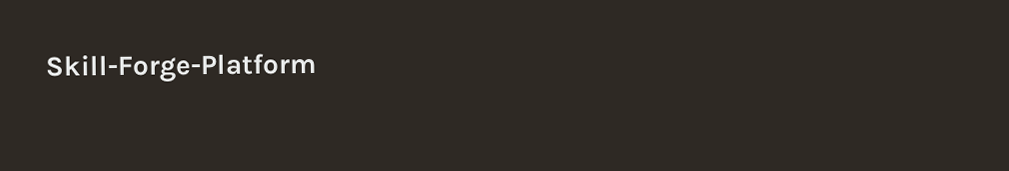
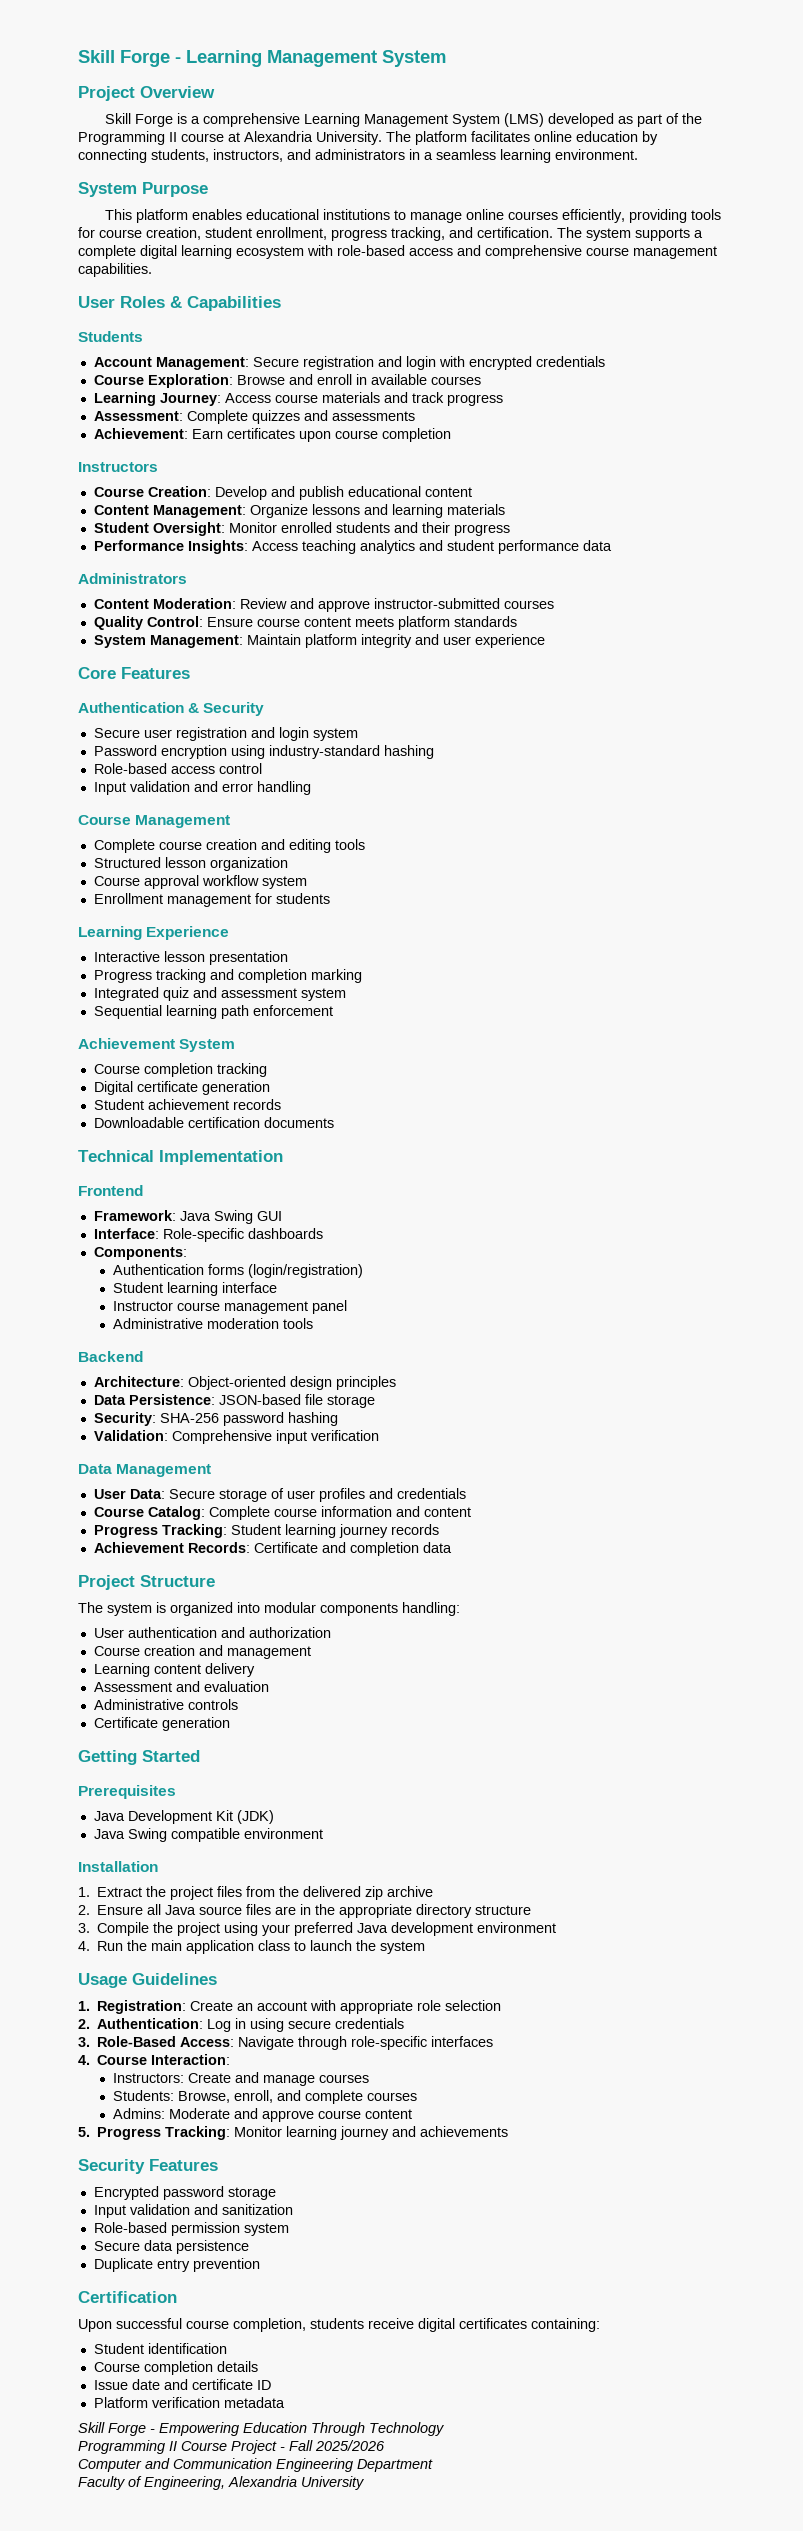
- Skill-Forge-Platform
+ Skill Forge - Learning Management System
+ Project Overview
+ Skill Forge is a comprehensive Learning Management System (LMS) developed as part of the Programming II course at Alexandria University. The platform facilitates online education by connecting students, instructors, and administrators in a seamless learning environment.
+ System Purpose
+ This platform enables educational institutions to manage online courses efficiently, providing tools for course creation, student enrollment, progress tracking, and certification. The system supports a complete digital learning ecosystem with role-based access and comprehensive course management capabilities.
+ User Roles & Capabilities
+ Students
+ Account Management: Secure registration and login with encrypted credentials
+ Course Exploration: Browse and enroll in available courses
+ Learning Journey: Access course materials and track progress
+ Assessment: Complete quizzes and assessments
+ Achievement: Earn certificates upon course completion
+ Instructors
+ Course Creation: Develop and publish educational content
+ Content Management: Organize lessons and learning materials
+ Student Oversight: Monitor enrolled students and their progress
+ Performance Insights: Access teaching analytics and student performance data
+ Administrators
+ Content Moderation: Review and approve instructor-submitted courses
+ Quality Control: Ensure course content meets platform standards
+ System Management: Maintain platform integrity and user experience
+ Core Features
+ Authentication & Security
+ Secure user registration and login system
+ Password encryption using industry-standard hashing
+ Role-based access control
+ Input validation and error handling
+ Course Management
+ Complete course creation and editing tools
+ Structured lesson organization
+ Course approval workflow system
+ Enrollment management for students
+ Learning Experience
+ Interactive lesson presentation
+ Progress tracking and completion marking
+ Integrated quiz and assessment system
+ Sequential learning path enforcement
+ Achievement System
+ Course completion tracking
+ Digital certificate generation
+ Student achievement records
+ Downloadable certification documents
+ Technical Implementation
+ Frontend
+ Framework: Java Swing GUI
+ Interface: Role-specific dashboards
+ Components:
+ Authentication forms (login/registration)
+ Student learning interface
+ Instructor course management panel
+ Administrative moderation tools
+ Backend
+ Architecture: Object-oriented design principles
+ Data Persistence: JSON-based file storage
+ Security: SHA-256 password hashing
+ Validation: Comprehensive input verification
+ Data Management
+ User Data: Secure storage of user profiles and credentials
+ Course Catalog: Complete course information and content
+ Progress Tracking: Student learning journey records
+ Achievement Records: Certificate and completion data
+ Project Structure
+ The system is organized into modular components handling:
+ User authentication and authorization
+ Course creation and management
+ Learning content delivery
+ Assessment and evaluation
+ Administrative controls
+ Certificate generation
+ Getting Started
+ Prerequisites
+ Java Development Kit (JDK)
+ Java Swing compatible environment
+ Installation
+ 1. Extract the project files from the delivered zip archive
+ 2. Ensure all Java source files are in the appropriate directory structure
+ 3. Compile the project using your preferred Java development environment
+ 4. Run the main application class to launch the system
+ Usage Guidelines
+ 1. Registration: Create an account with appropriate role selection
+ 2. Authentication: Log in using secure credentials
+ 3. Role-Based Access: Navigate through role-specific interfaces
+ 4. Course Interaction:
+ Instructors: Create and manage courses
+ Students: Browse, enroll, and complete courses
+ Admins: Moderate and approve course content
+ 5. Progress Tracking: Monitor learning journey and achievements
+ Security Features
+ Encrypted password storage
+ Input validation and sanitization
+ Role-based permission system
+ Secure data persistence
+ Duplicate entry prevention
+ Certification
+ Upon successful course completion, students receive digital certificates containing:
+ Student identification
+ Course completion details
+ Issue date and certificate ID
+ Platform verification metadata
+ Skill Forge - Empowering Education Through Technology
+ Programming II Course Project - Fall 2025/2026
+ Computer and Communication Engineering Department
+ Faculty of Engineering, Alexandria University

